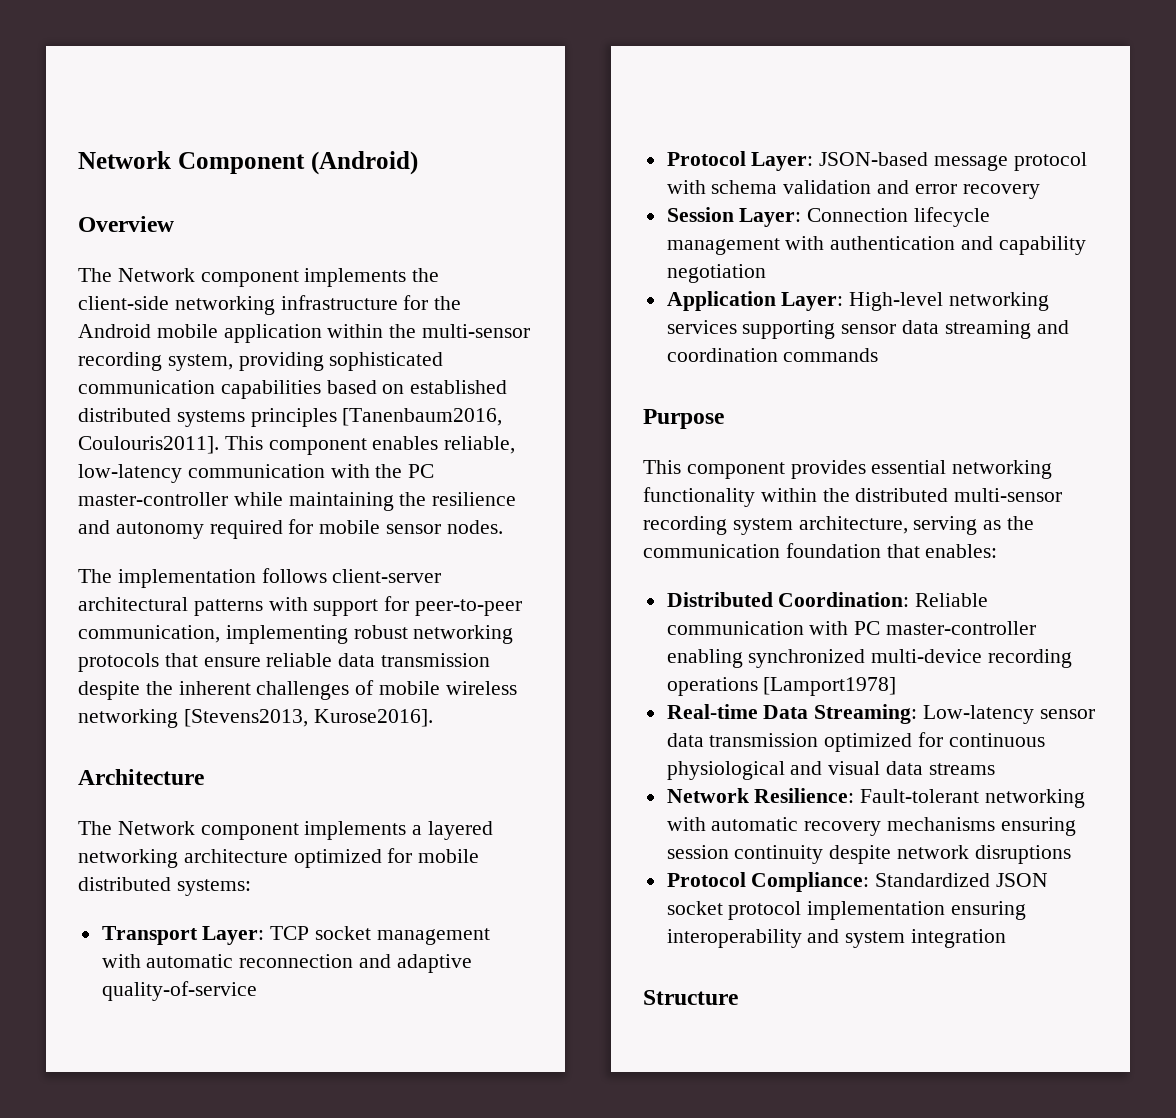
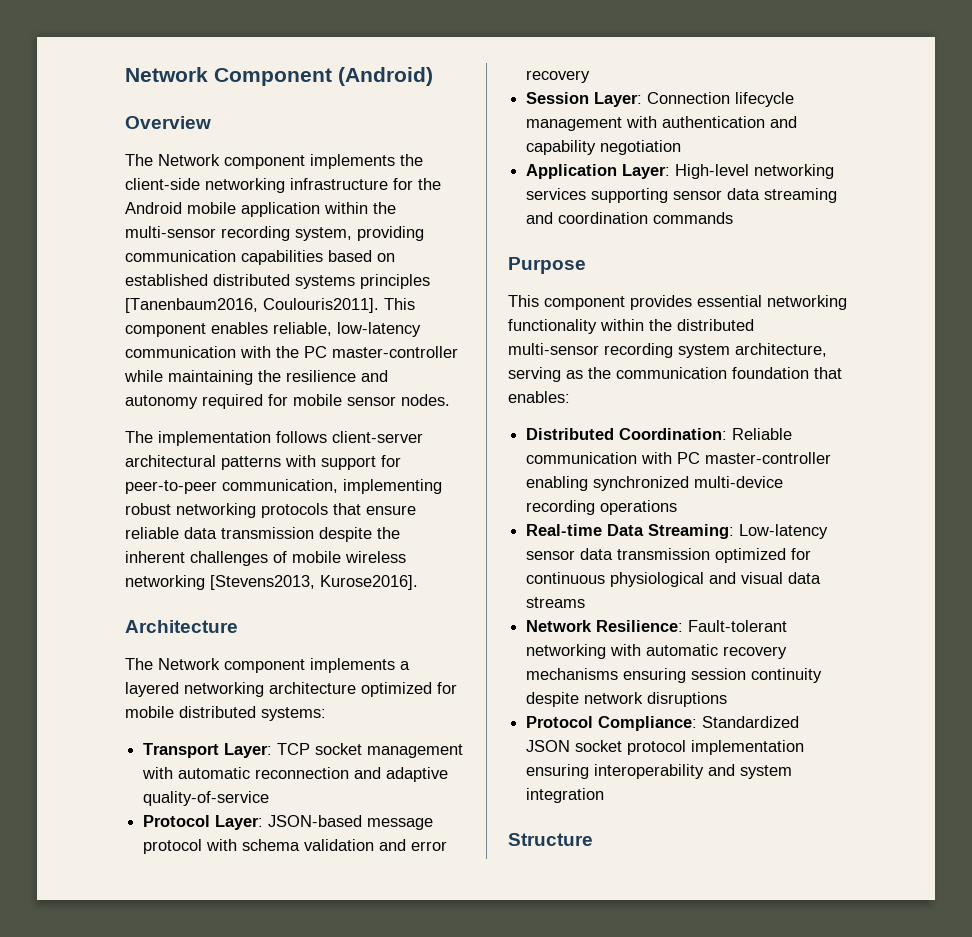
- The Network component implements the client-side networking infrastructure for the Android mobile application within the multi-sensor recording system, providing sophisticated communication capabilities based on established distributed systems principles [Tanenbaum2016, Coulouris2011].
+ The Network component implements the client-side networking infrastructure for the Android mobile application within the multi-sensor recording system, providing communication capabilities based on established distributed systems principles [Tanenbaum2016, Coulouris2011].
- Distributed Coordination: Reliable communication with PC master-controller enabling synchronized multi-device recording operations [Lamport1978]
+ Distributed Coordination: Reliable communication with PC master-controller enabling synchronized multi-device recording operations

